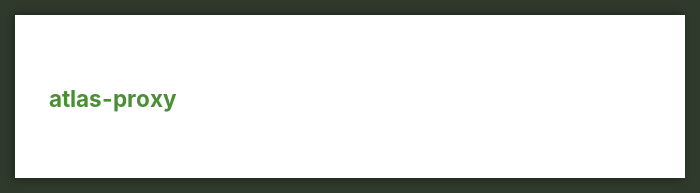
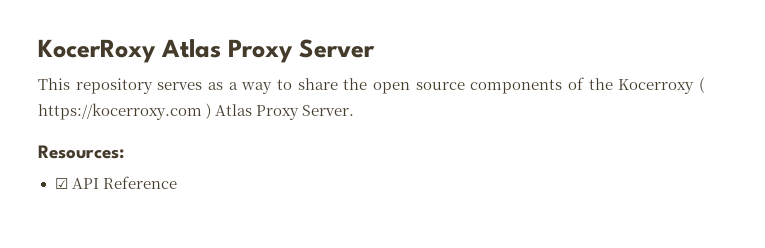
- atlas-proxy
+ KocerRoxy Atlas Proxy Server
+ This repository serves as a way to share the open source components of the Kocerroxy ( https://kocerroxy.com ) Atlas Proxy Server.
+ Resources:
+ ☑ API Reference

